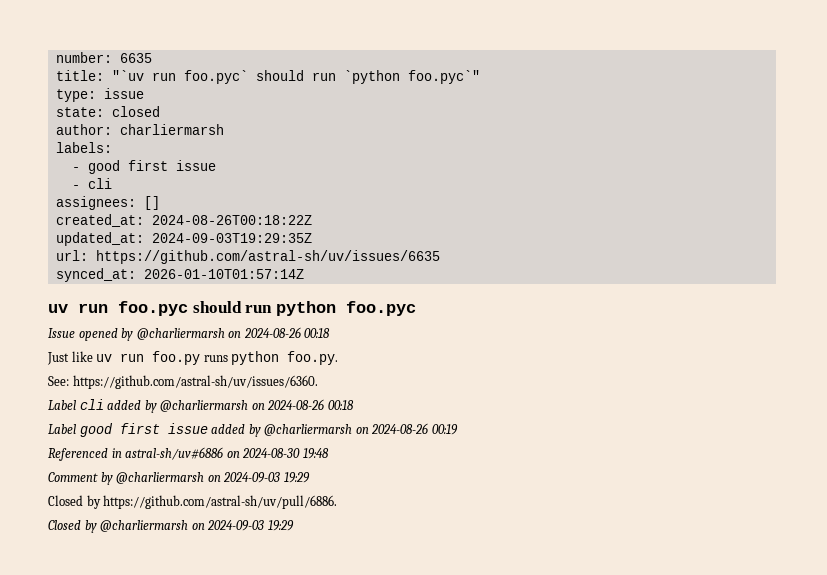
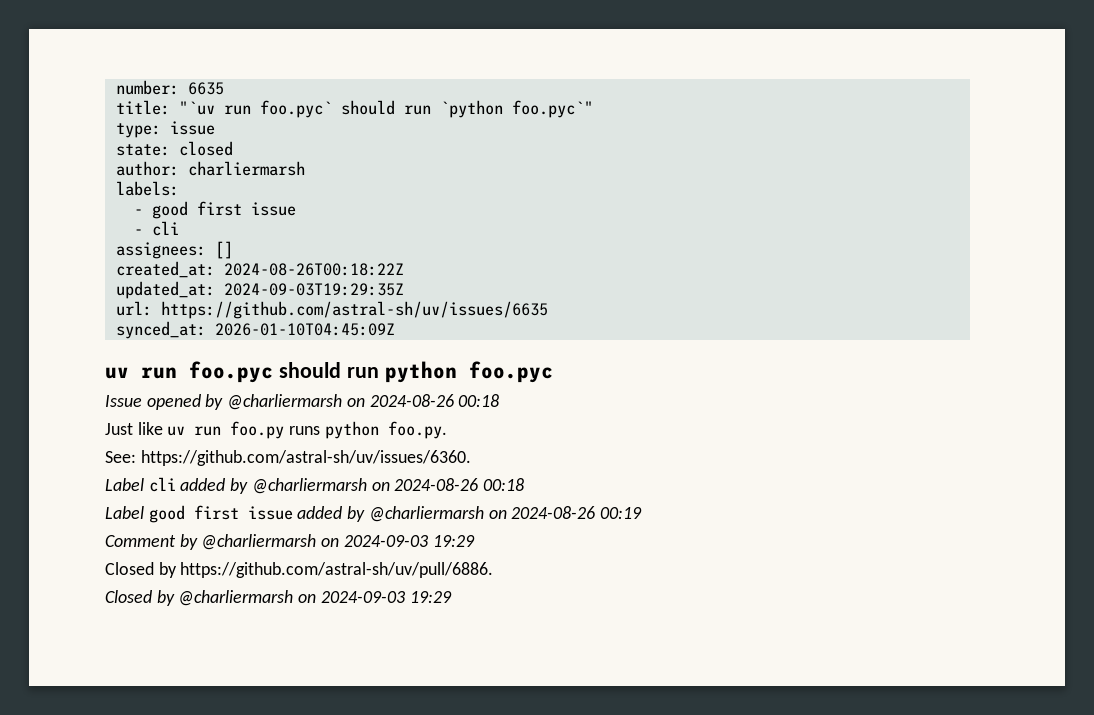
- synced_at: 2026-01-10T01:57:14Z
+ synced_at: 2026-01-10T04:45:09Z
- Referenced in astral-sh/uv#6886 on 2024-08-30 19:48

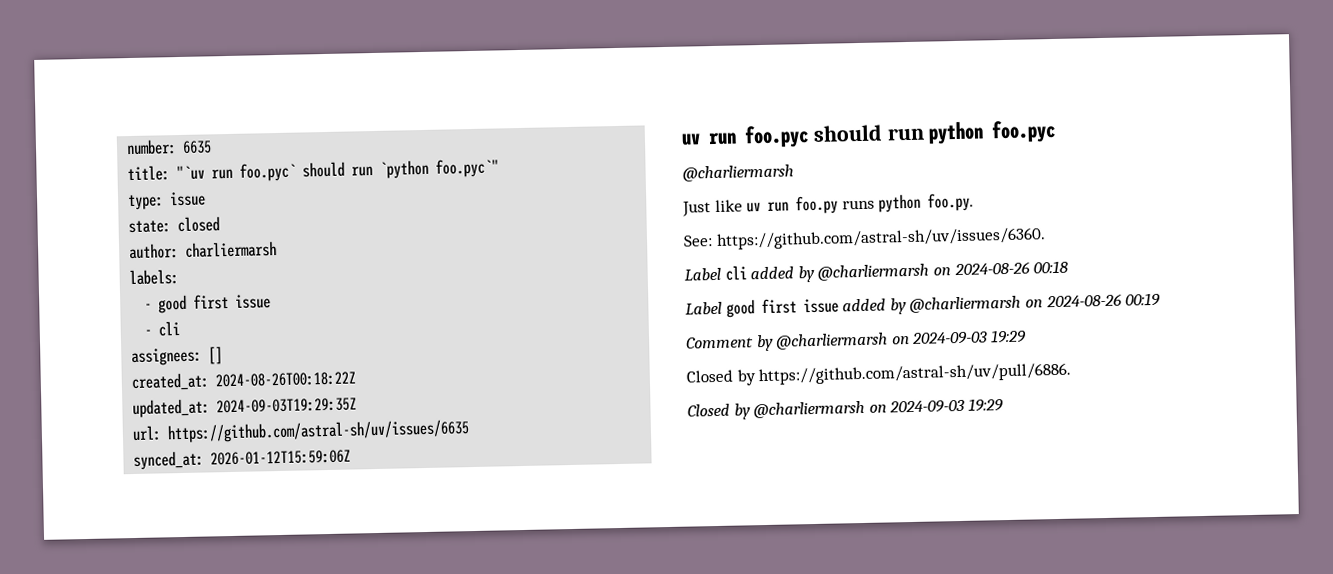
- synced_at: 2026-01-10T04:45:09Z
+ synced_at: 2026-01-12T15:59:06Z
  uv run foo.pyc should run python foo.pyc
- Issue opened by @charliermarsh on 2024-08-26 00:18
+ @charliermarsh

